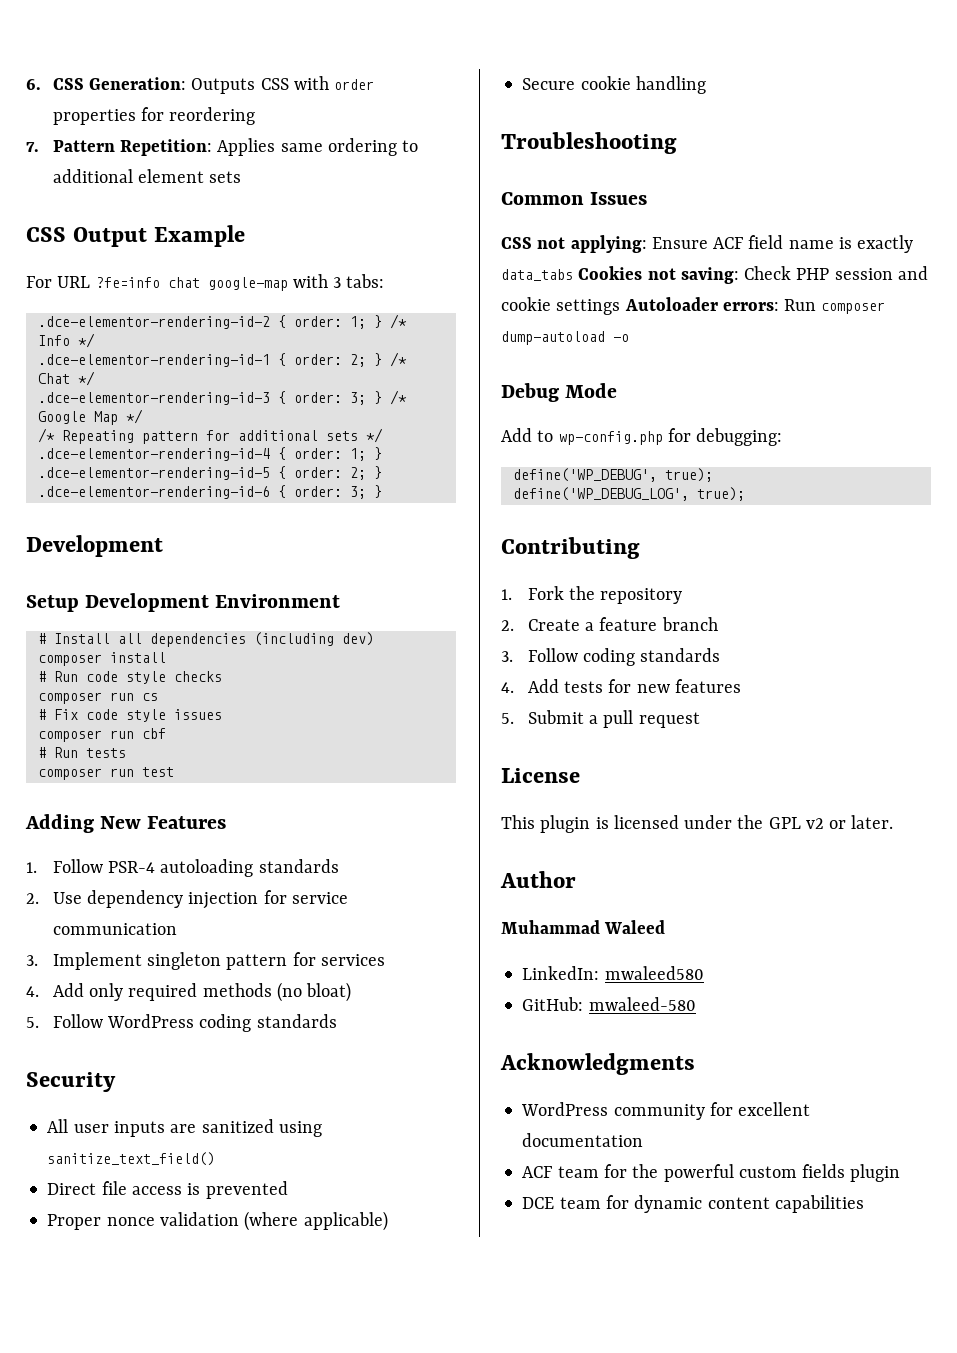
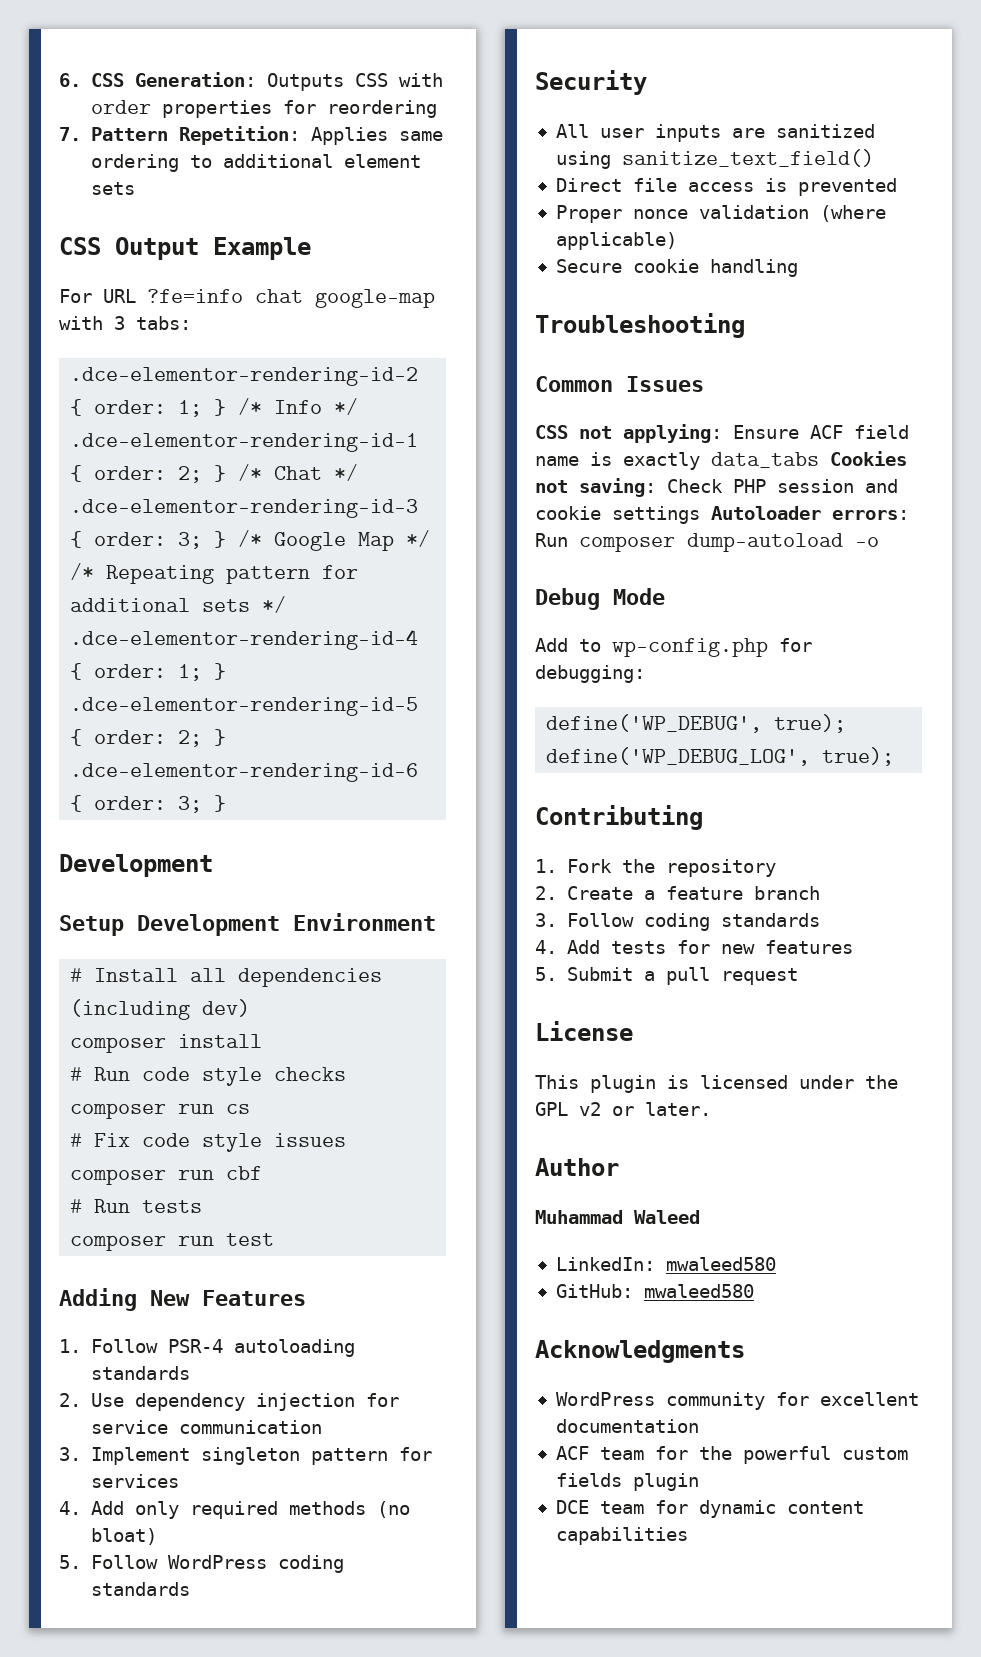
- GitHub: mwaleed-580
+ GitHub: mwaleed580

